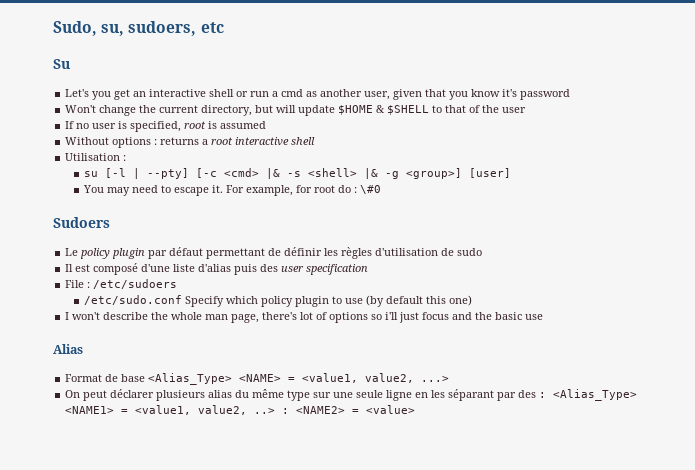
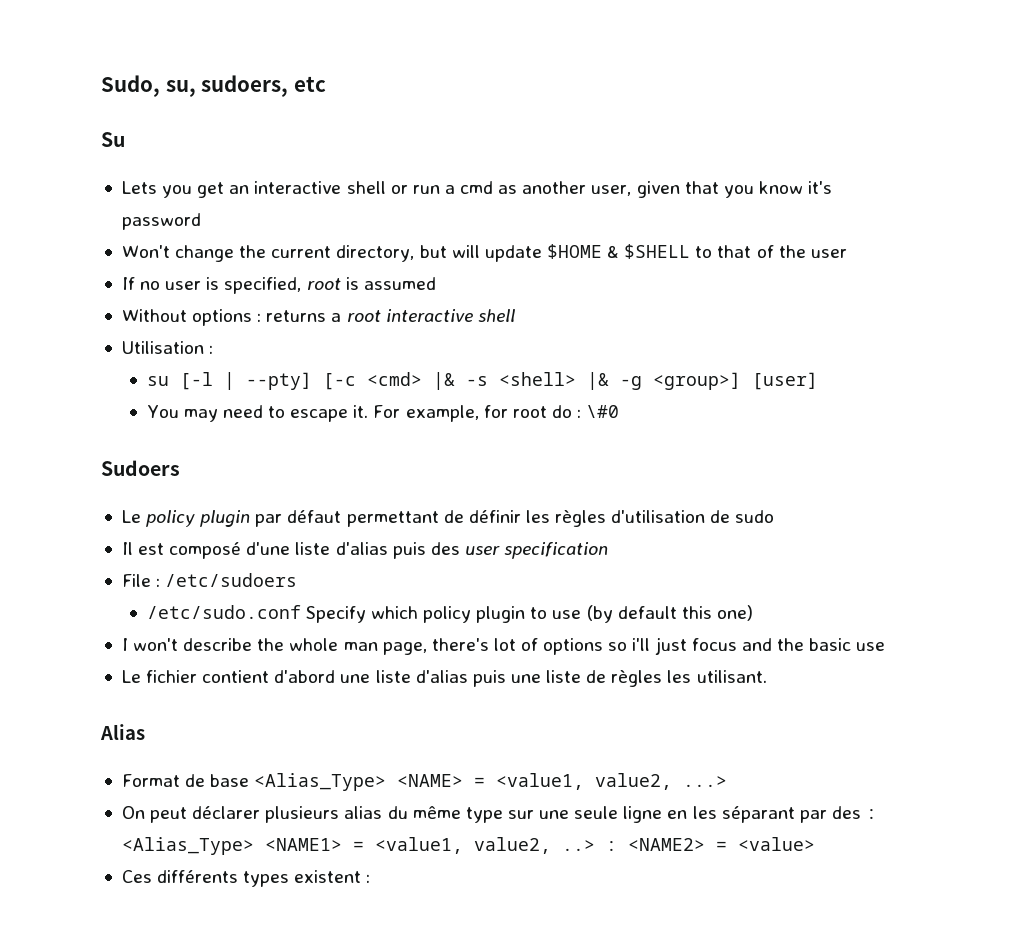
- Let's you get an interactive shell or run a cmd as another user, given that you know it's password
+ Lets you get an interactive shell or run a cmd as another user, given that you know it's password
+ Le fichier contient d'abord une liste d'alias puis une liste de règles les utilisant.
+ Ces différents types existent :

